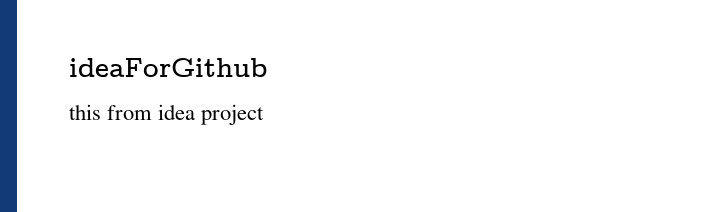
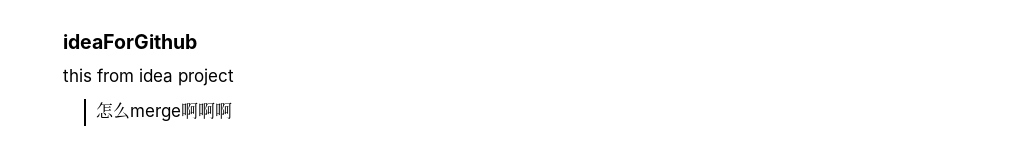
+ 怎么merge啊啊啊

